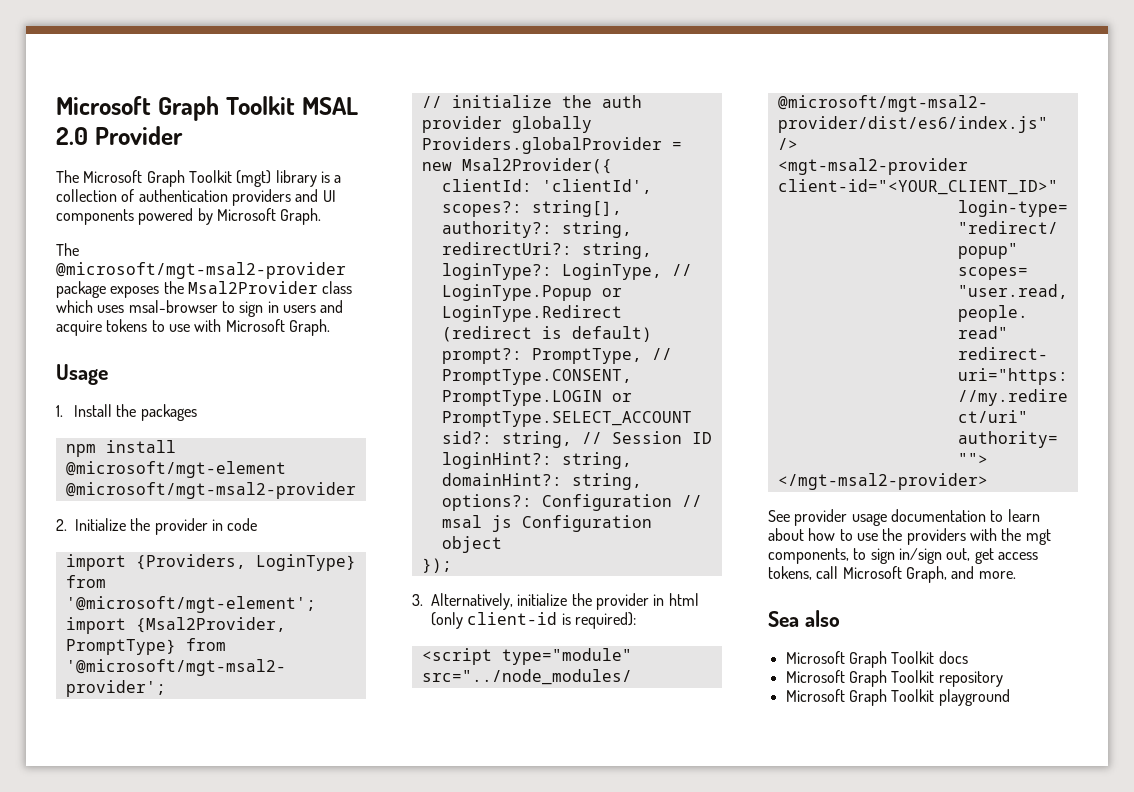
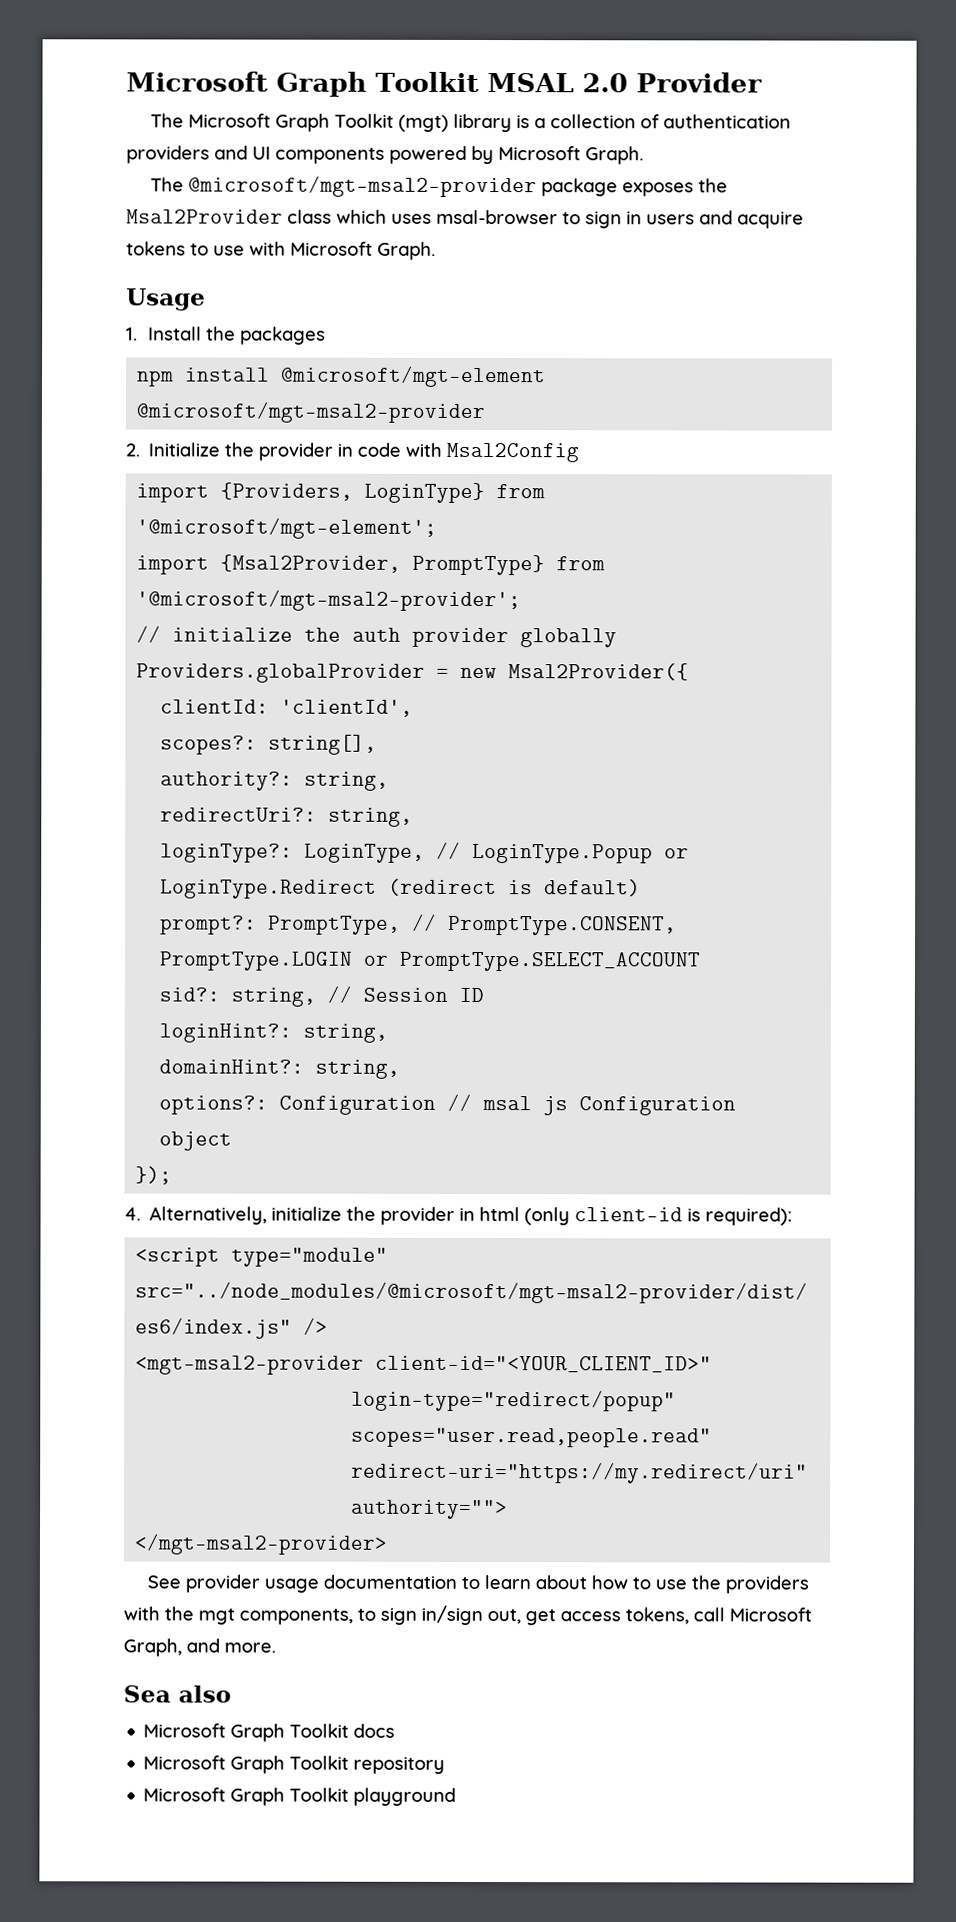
- 2. Initialize the provider in code
+ 2. Initialize the provider in code with Msal2Config
- 3. Alternatively, initialize the provider in html (only client-id is required):
+ 4. Alternatively, initialize the provider in html (only client-id is required):

